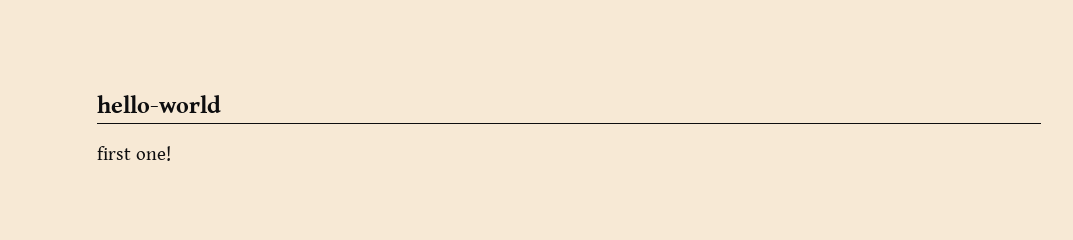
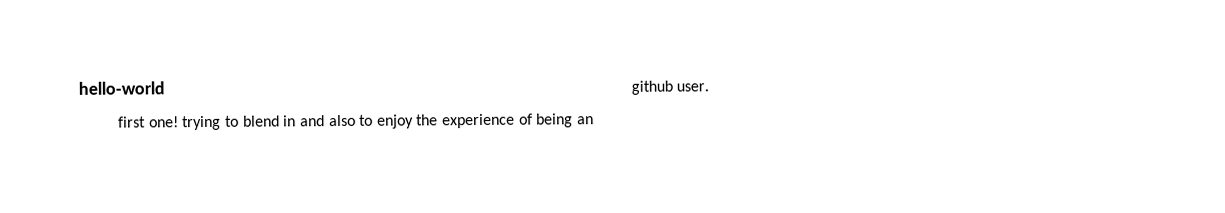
- first one!
+ first one! trying to blend in and also to enjoy the experience of being an github user.

